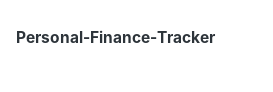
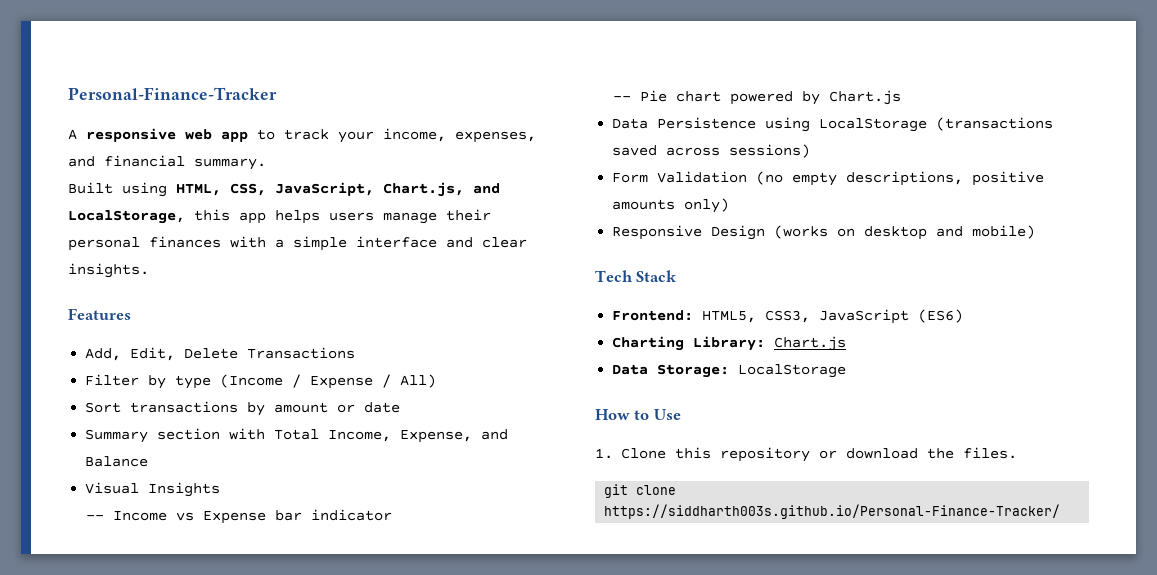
+ A responsive web app to track your income, expenses, and financial summary.
+ Built using HTML, CSS, JavaScript, Chart.js, and LocalStorage, this app helps users manage their personal finances with a simple interface and clear insights.
+ Features
+ Add, Edit, Delete Transactions
+ Filter by type (Income / Expense / All)
+ Sort transactions by amount or date
+ Summary section with Total Income, Expense, and Balance
+ Visual Insights
+ -- Income vs Expense bar indicator
+ -- Pie chart powered by Chart.js
+ Data Persistence using LocalStorage (transactions saved across sessions)
+ Form Validation (no empty descriptions, positive amounts only)
+ Responsive Design (works on desktop and mobile)
+ Tech Stack
+ Frontend: HTML5, CSS3, JavaScript (ES6)
+ Charting Library: Chart.js
+ Data Storage: LocalStorage
+ How to Use
+ 1. Clone this repository or download the files.
+ git clone https://siddharth003s.github.io/Personal-Finance-Tracker/

